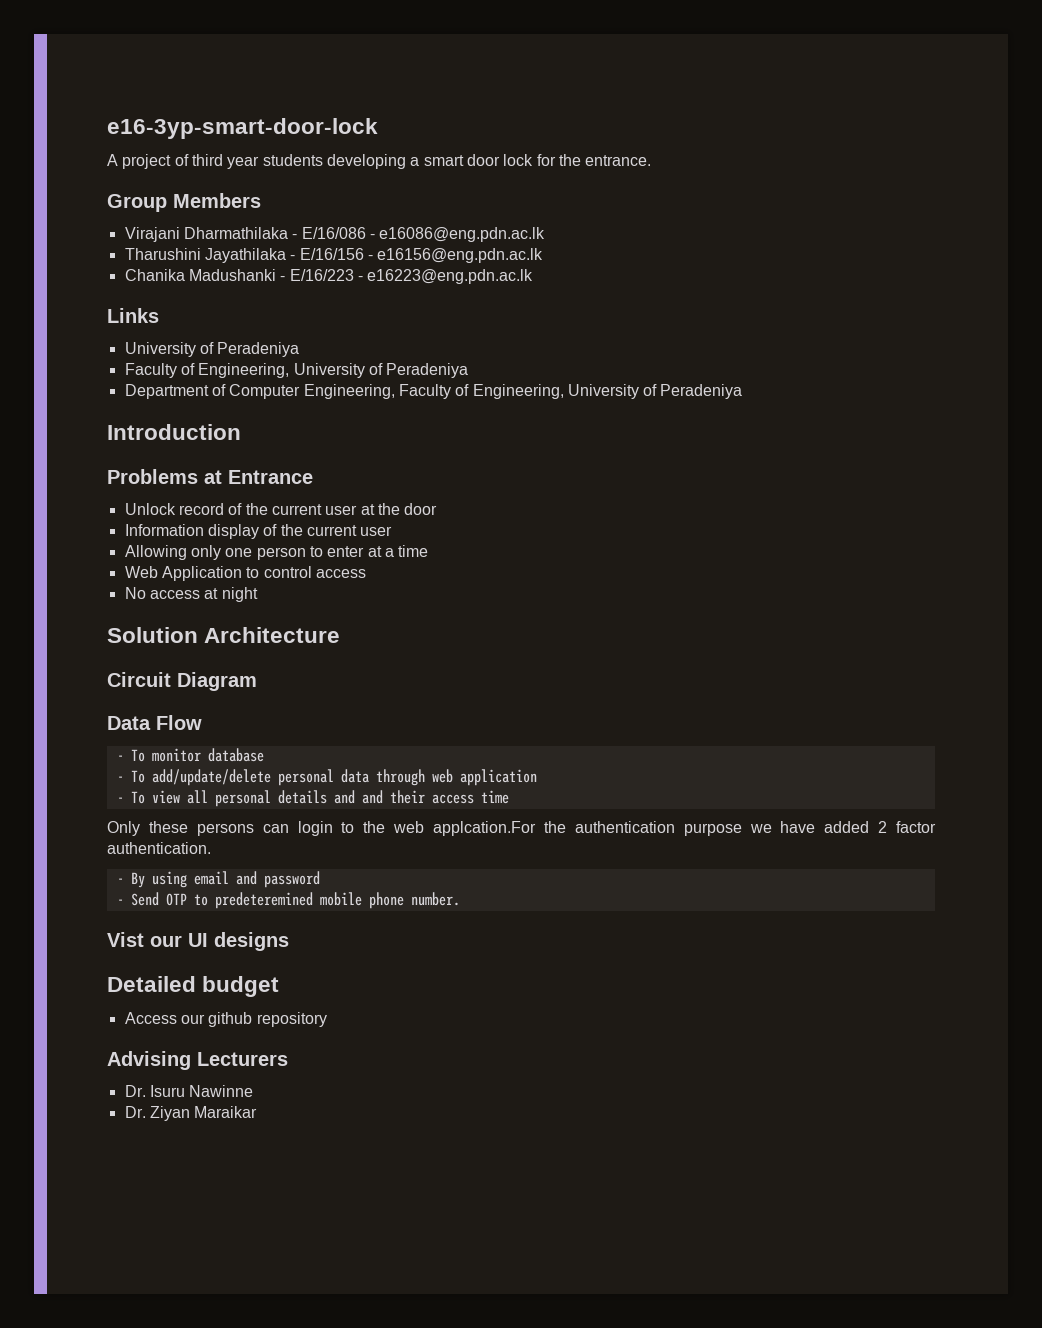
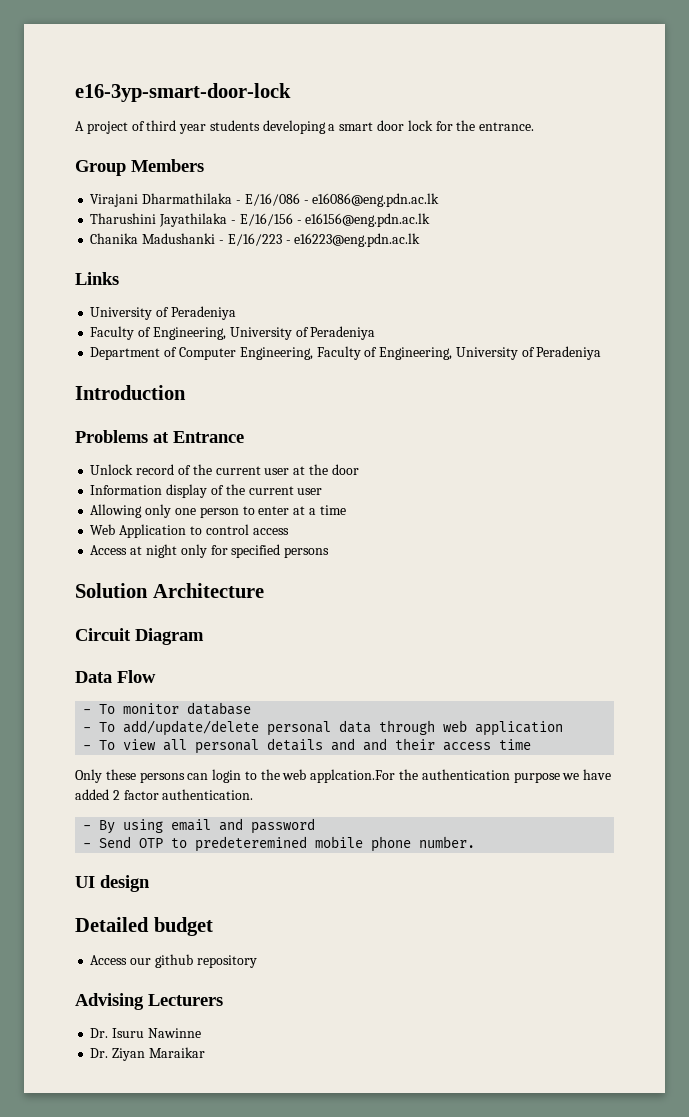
- No access at night
+ Access at night only for specified persons
- Vist our UI designs
+ UI design

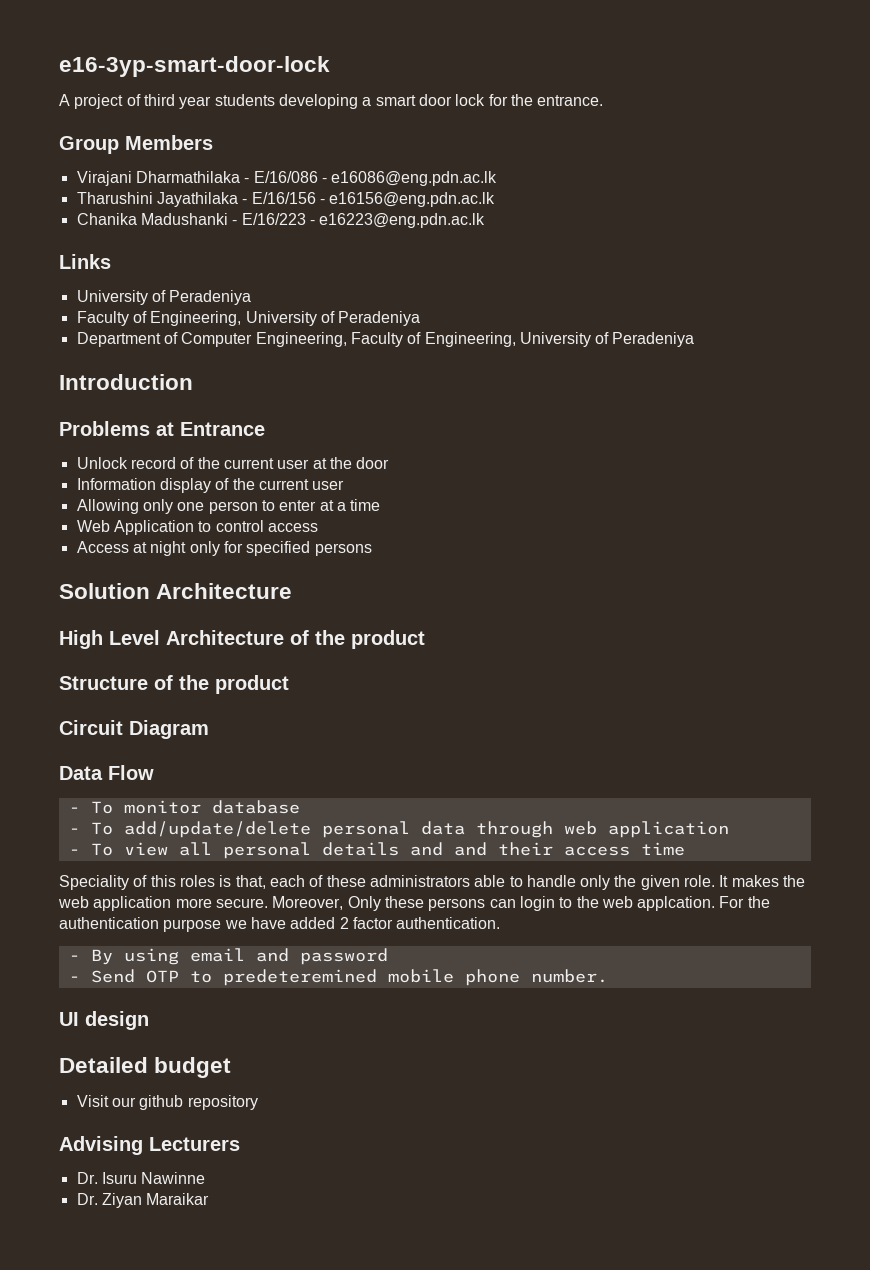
+ High Level Architecture of the product
+ Structure of the product
- Only these persons can login to the web applcation.For the authentication purpose we have added 2 factor authentication.
+ Speciality of this roles is that, each of these administrators able to handle only the given role. It makes the web application more secure. Moreover, Only these persons can login to the web applcation. For the authentication purpose we have added 2 factor authentication.
- Access our github repository
+ Visit our github repository

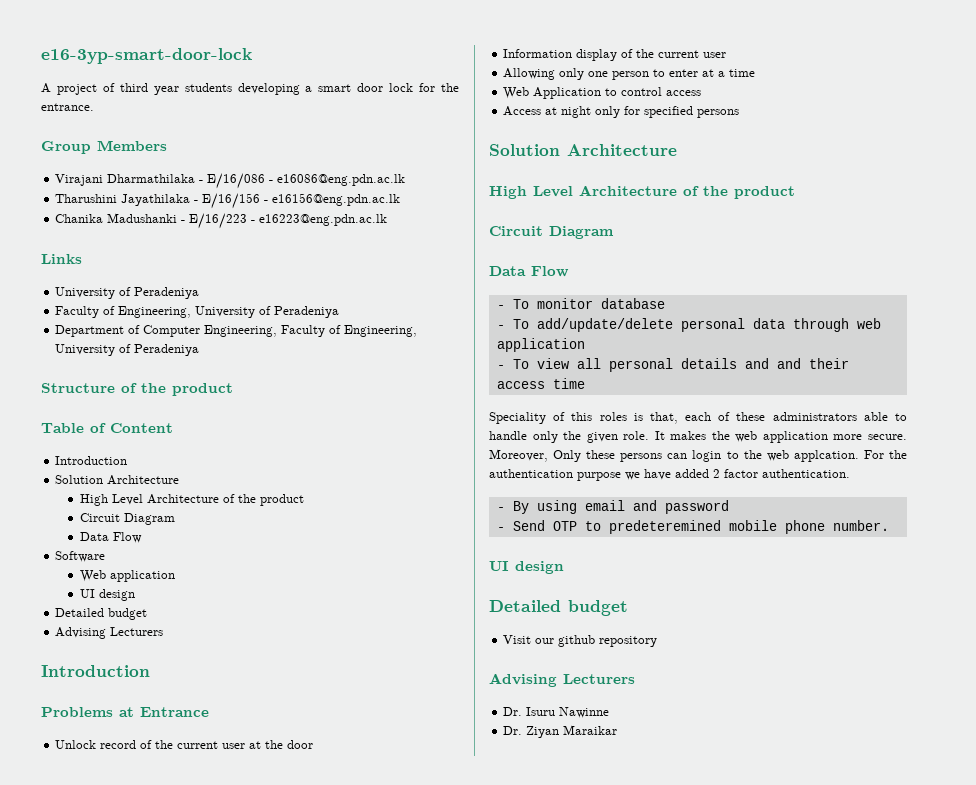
+ Structure of the product
+ Table of Content
+ Introduction
+ Solution Architecture
+ High Level Architecture of the product
+ Circuit Diagram
+ Data Flow
+ Software
+ Web application
+ UI design
+ Detailed budget
+ Advising Lecturers
- Structure of the product

